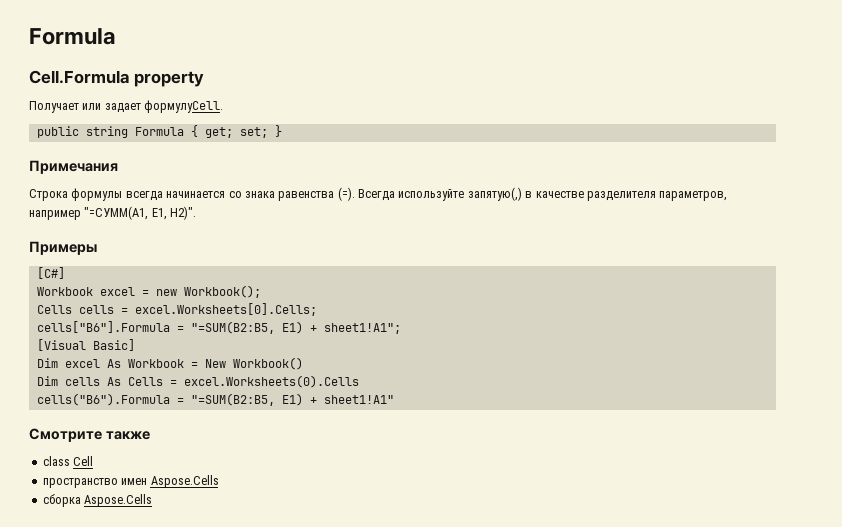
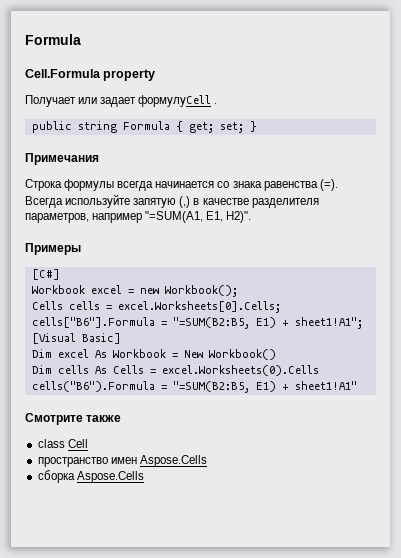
- Получает или задает формулуCell.
+ Получает или задает формулуCell .
- Всегда используйте запятую(,) в качестве разделителя параметров, например "=СУММ(A1, E1, H2)".
+ Всегда используйте запятую (,) в качестве разделителя параметров, например "=SUM(A1, E1, H2)".

